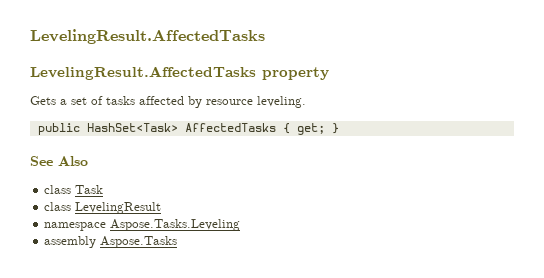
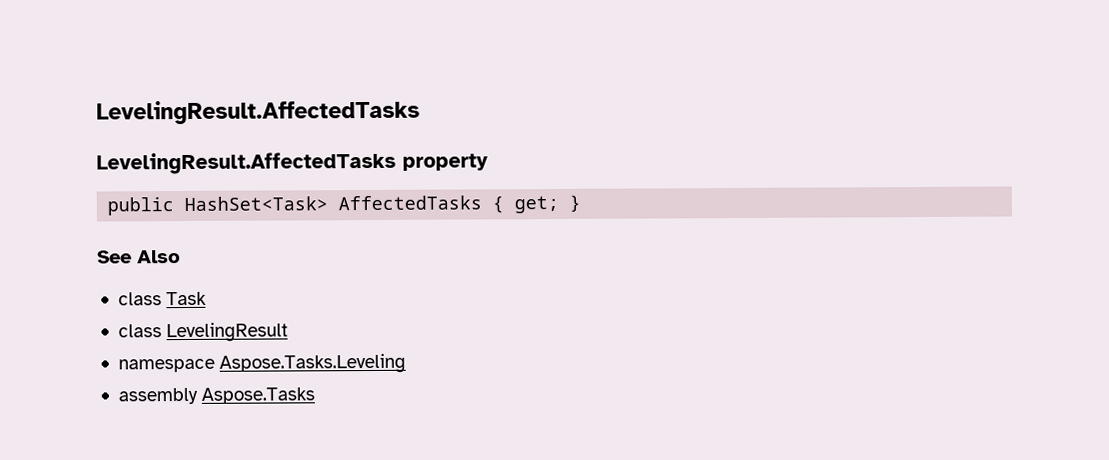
- Gets a set of tasks affected by resource leveling.

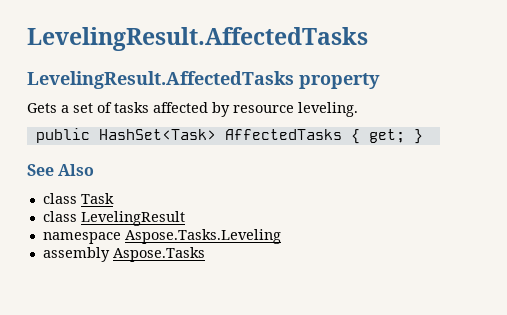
+ Gets a set of tasks affected by resource leveling.

